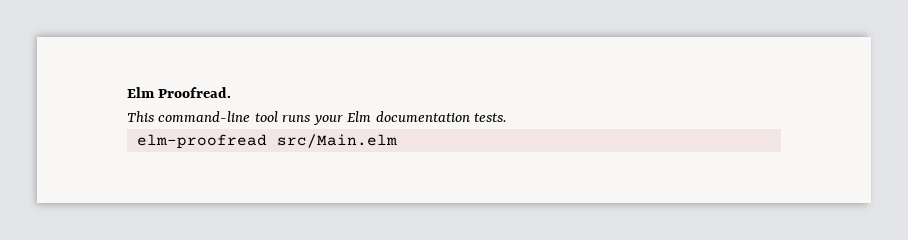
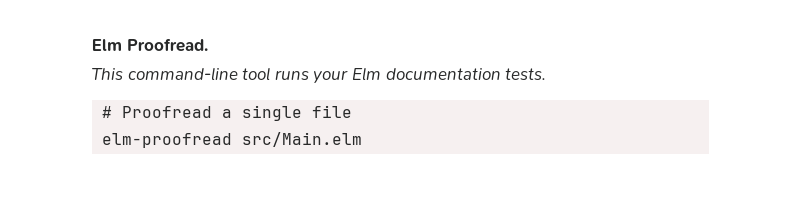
+ # Proofread a single file

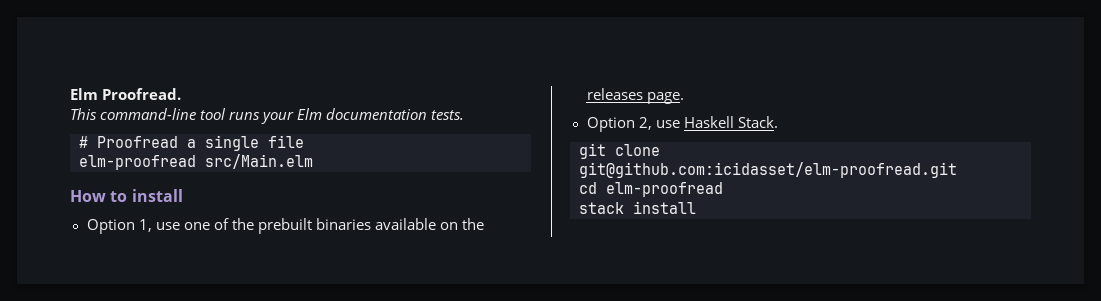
+ How to install
+ Option 1, use one of the prebuilt binaries available on the releases page.
+ Option 2, use Haskell Stack.
+ git clone git@github.com:icidasset/elm-proofread.git
+ cd elm-proofread
+ stack install

